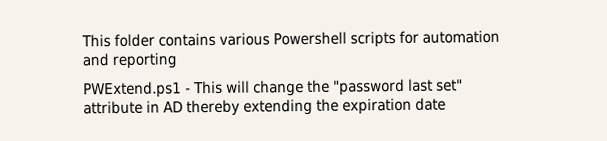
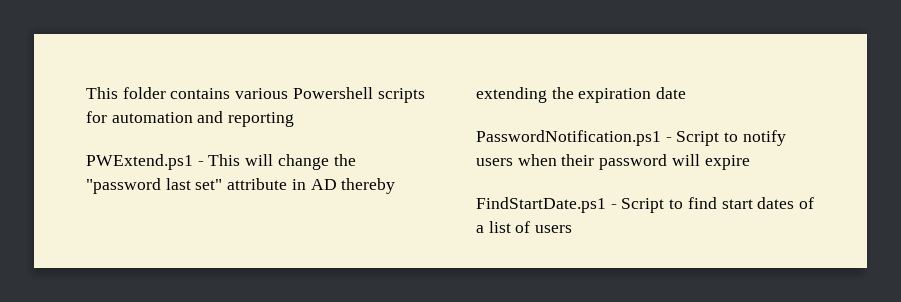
+ PasswordNotification.ps1 - Script to notify users when their password will expire
+ FindStartDate.ps1 - Script to find start dates of a list of users

